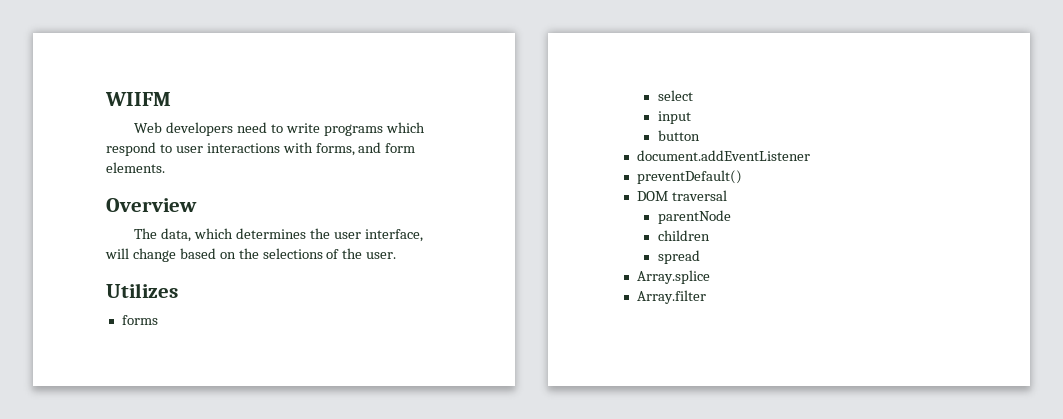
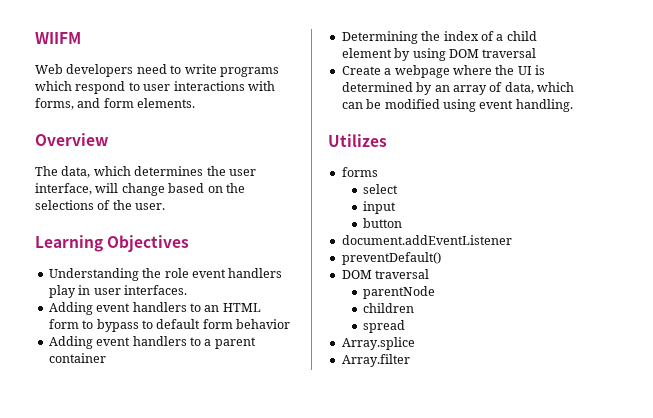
+ Learning Objectives
+ Understanding the role event handlers play in user interfaces.
+ Adding event handlers to an HTML form to bypass to default form behavior
+ Adding event handlers to a parent container
+ Determining the index of a child element by using DOM traversal
+ Create a webpage where the UI is determined by an array of data, which can be modified using event handling.

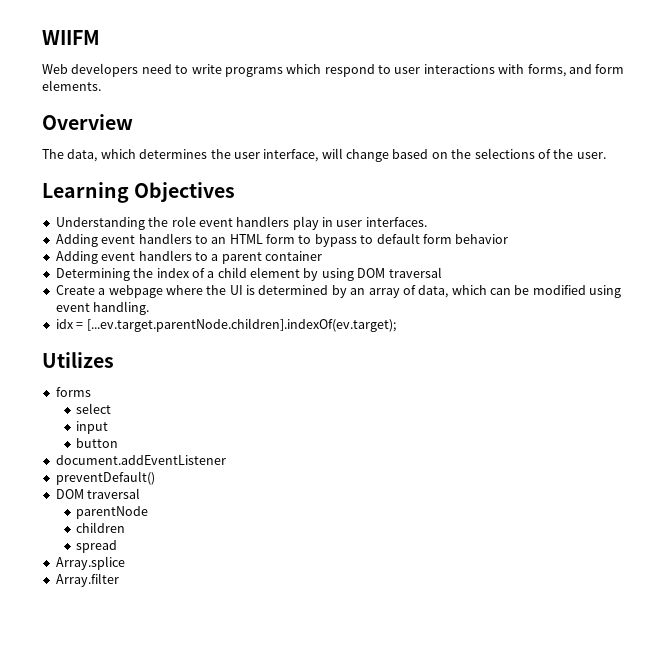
+ idx = [...ev.target.parentNode.children].indexOf(ev.target);

